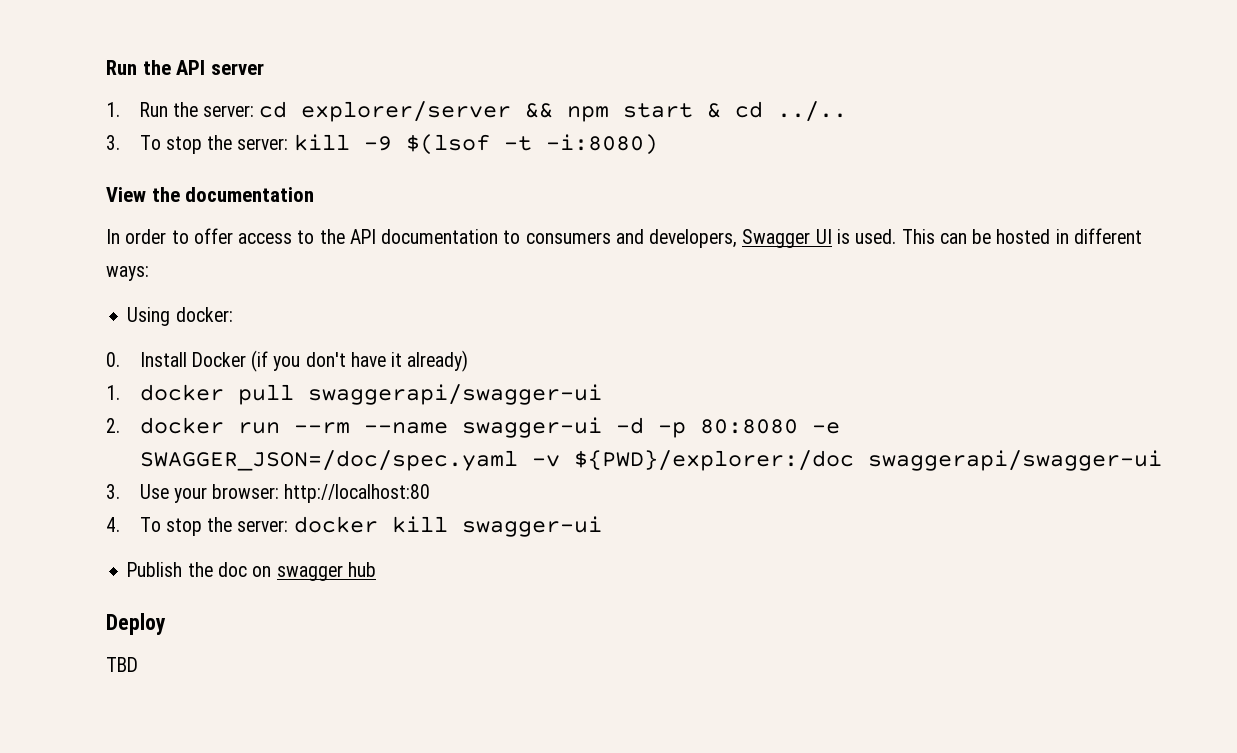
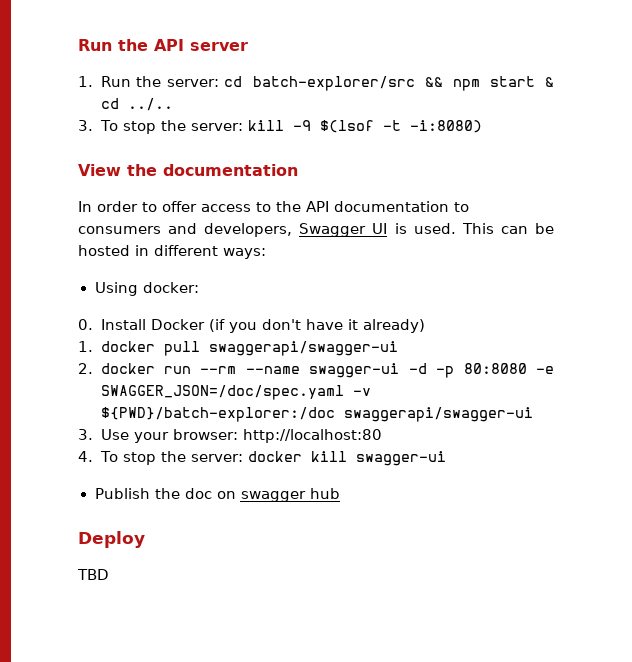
- 1. Run the server: cd explorer/server && npm start & cd ../..
+ 1. Run the server: cd batch-explorer/src && npm start & cd ../..
- 2. docker run --rm --name swagger-ui -d -p 80:8080 -e SWAGGER_JSON=/doc/spec.yaml -v ${PWD}/explorer:/doc swaggerapi/swagger-ui
+ 2. docker run --rm --name swagger-ui -d -p 80:8080 -e SWAGGER_JSON=/doc/spec.yaml -v ${PWD}/batch-explorer:/doc swaggerapi/swagger-ui

